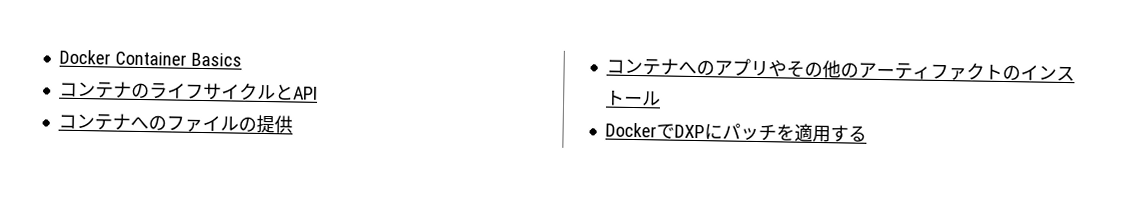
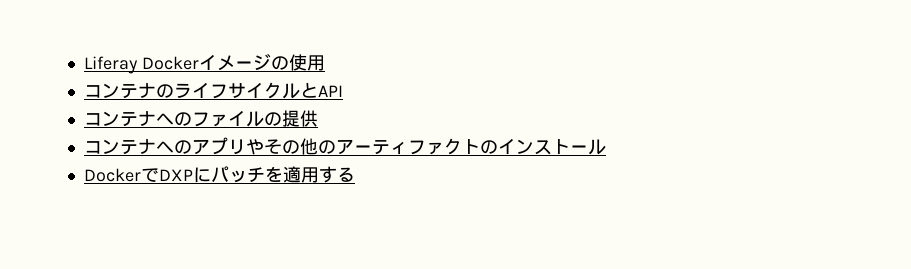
- Docker Container Basics
+ Liferay Dockerイメージの使用

